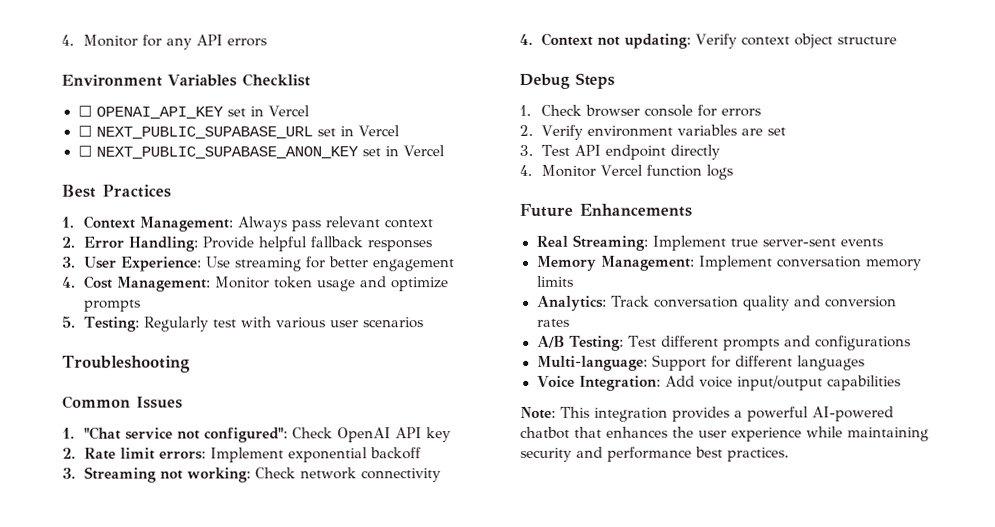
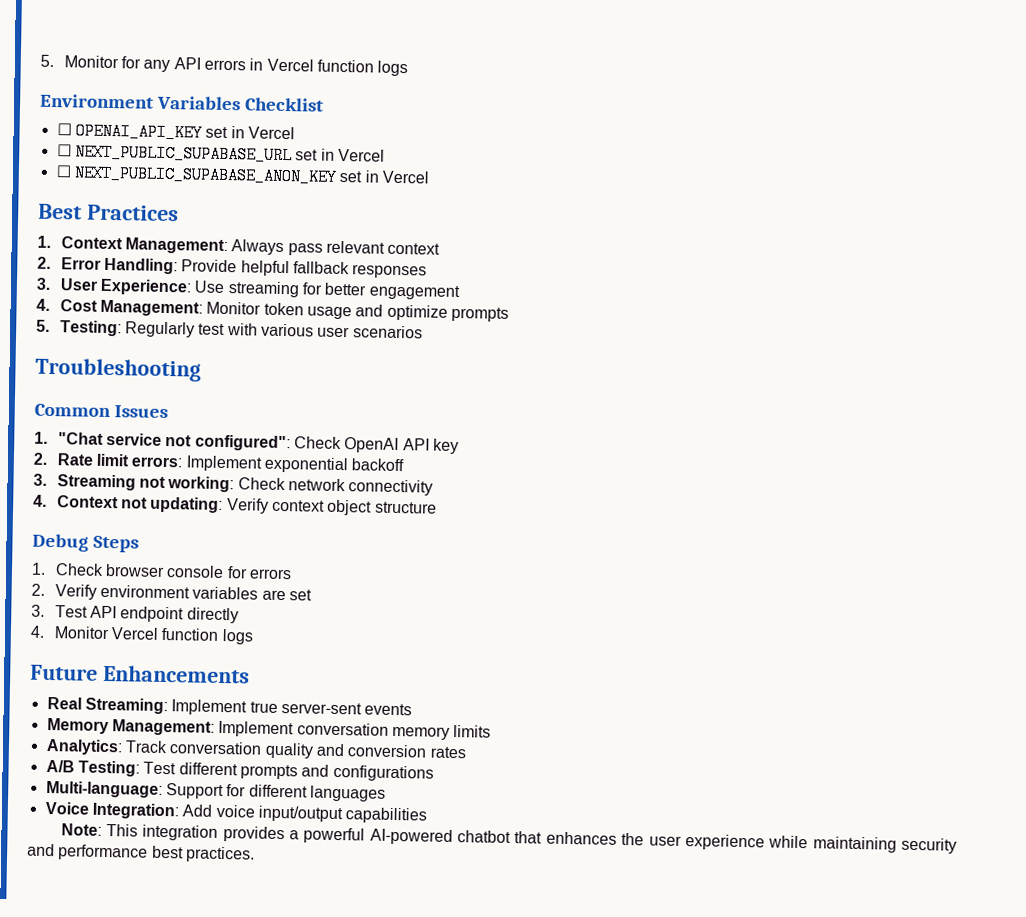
- 4. Monitor for any API errors
+ 5. Monitor for any API errors in Vercel function logs

